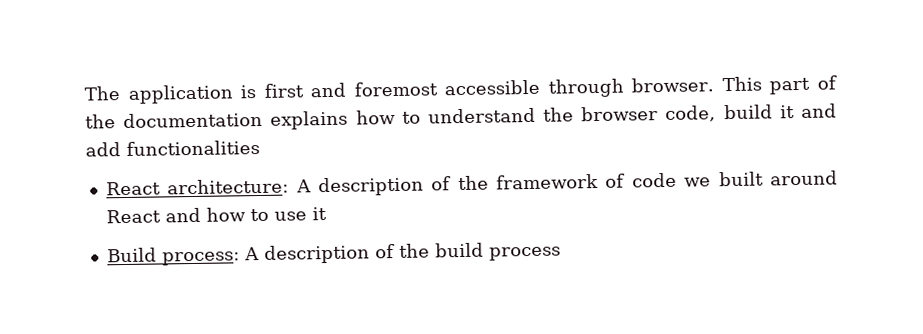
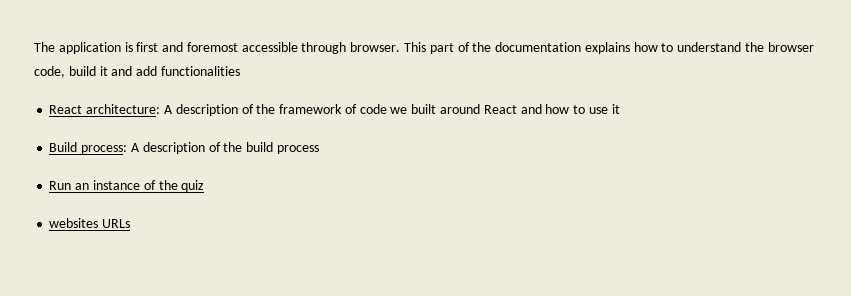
+ Run an instance of the quiz
+ websites URLs

